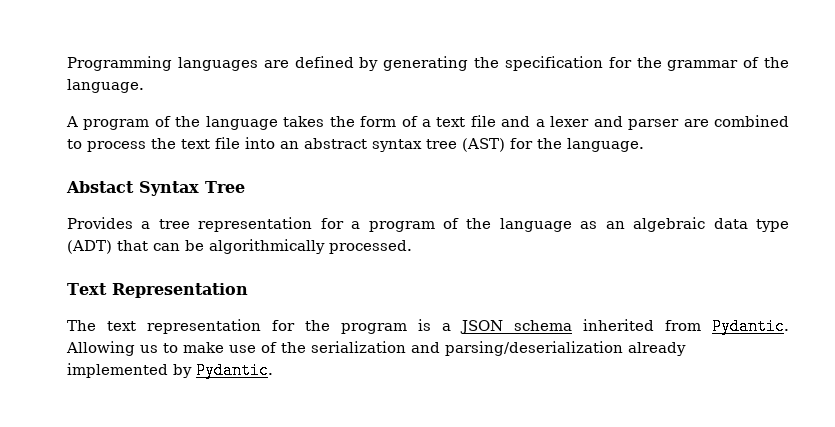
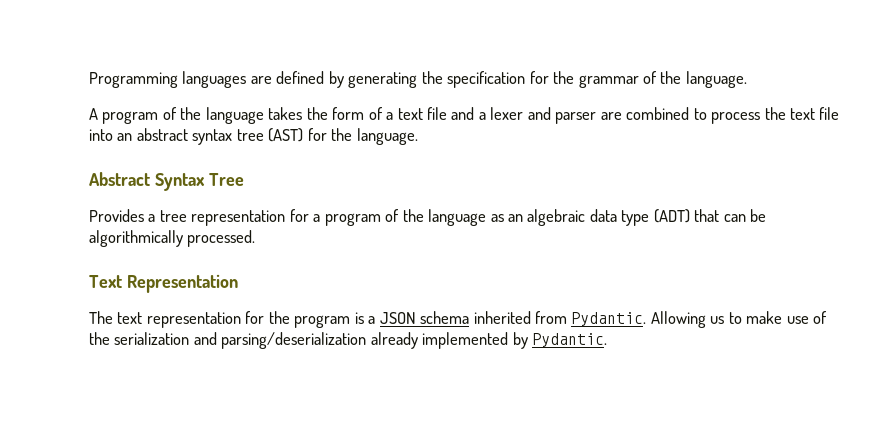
- Abstact Syntax Tree
+ Abstract Syntax Tree

